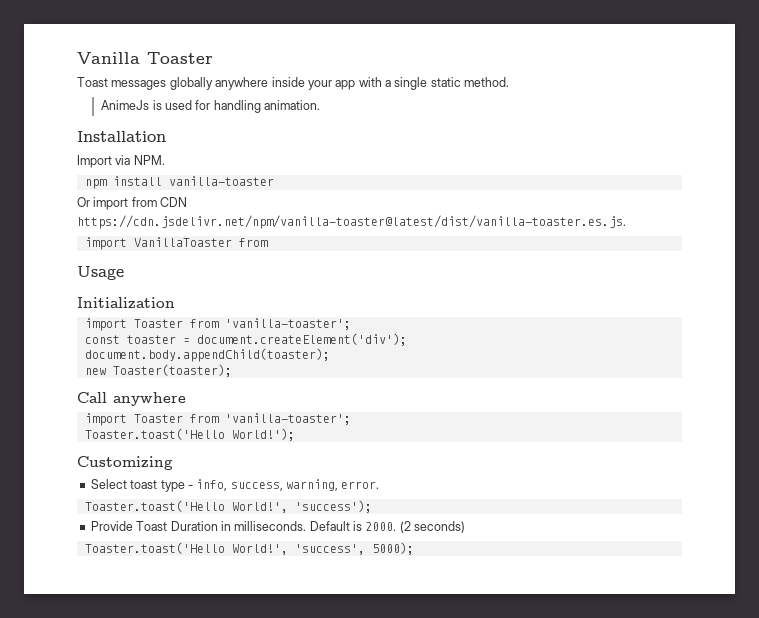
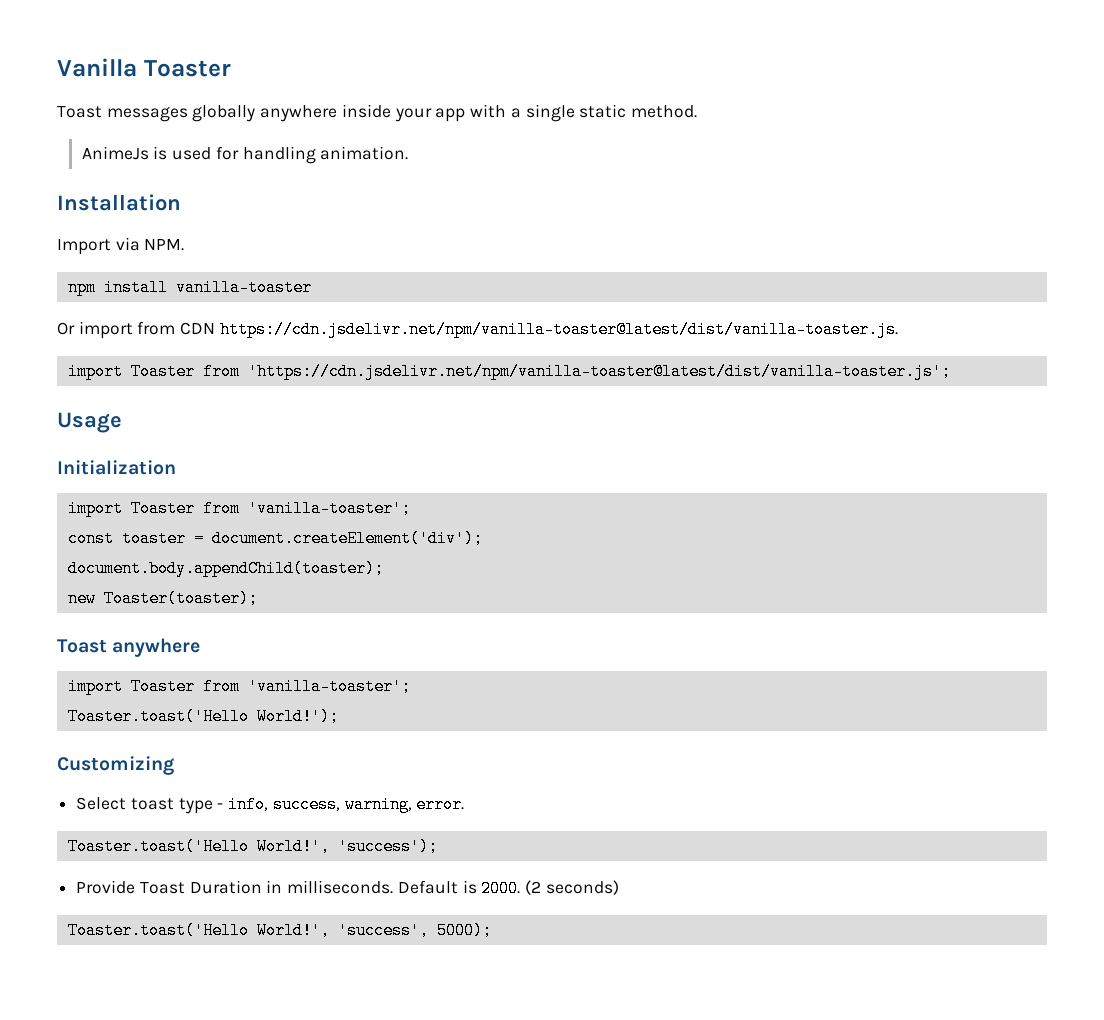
- Or import from CDN https://cdn.jsdelivr.net/npm/vanilla-toaster@latest/dist/vanilla-toaster.es.js.
- import VanillaToaster from
+ Or import from CDN https://cdn.jsdelivr.net/npm/vanilla-toaster@latest/dist/vanilla-toaster.js.
+ import Toaster from 'https://cdn.jsdelivr.net/npm/vanilla-toaster@latest/dist/vanilla-toaster.js';
- Call anywhere
+ Toast anywhere

